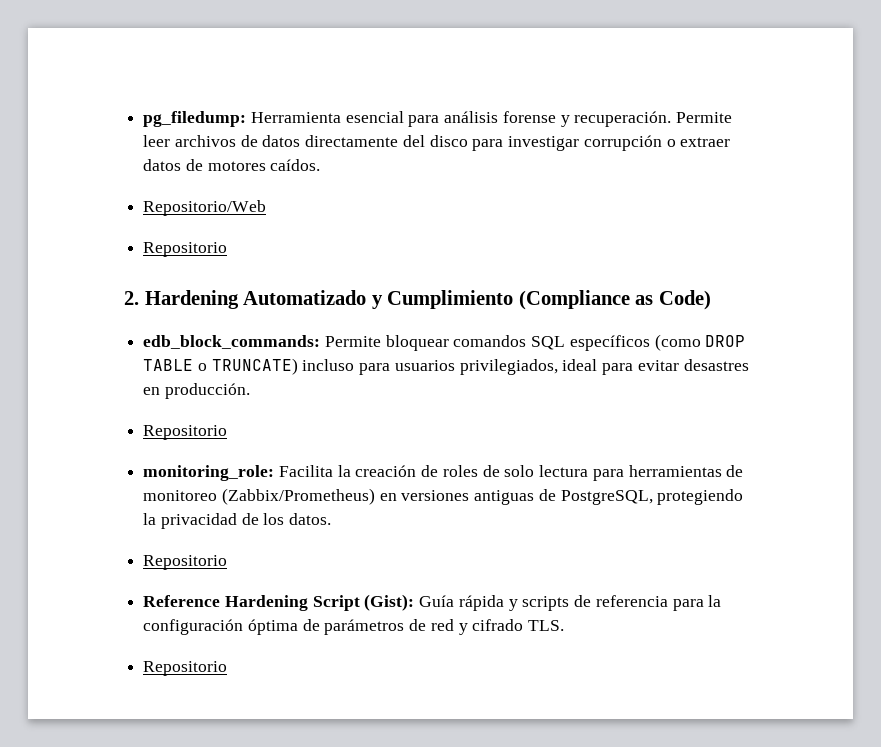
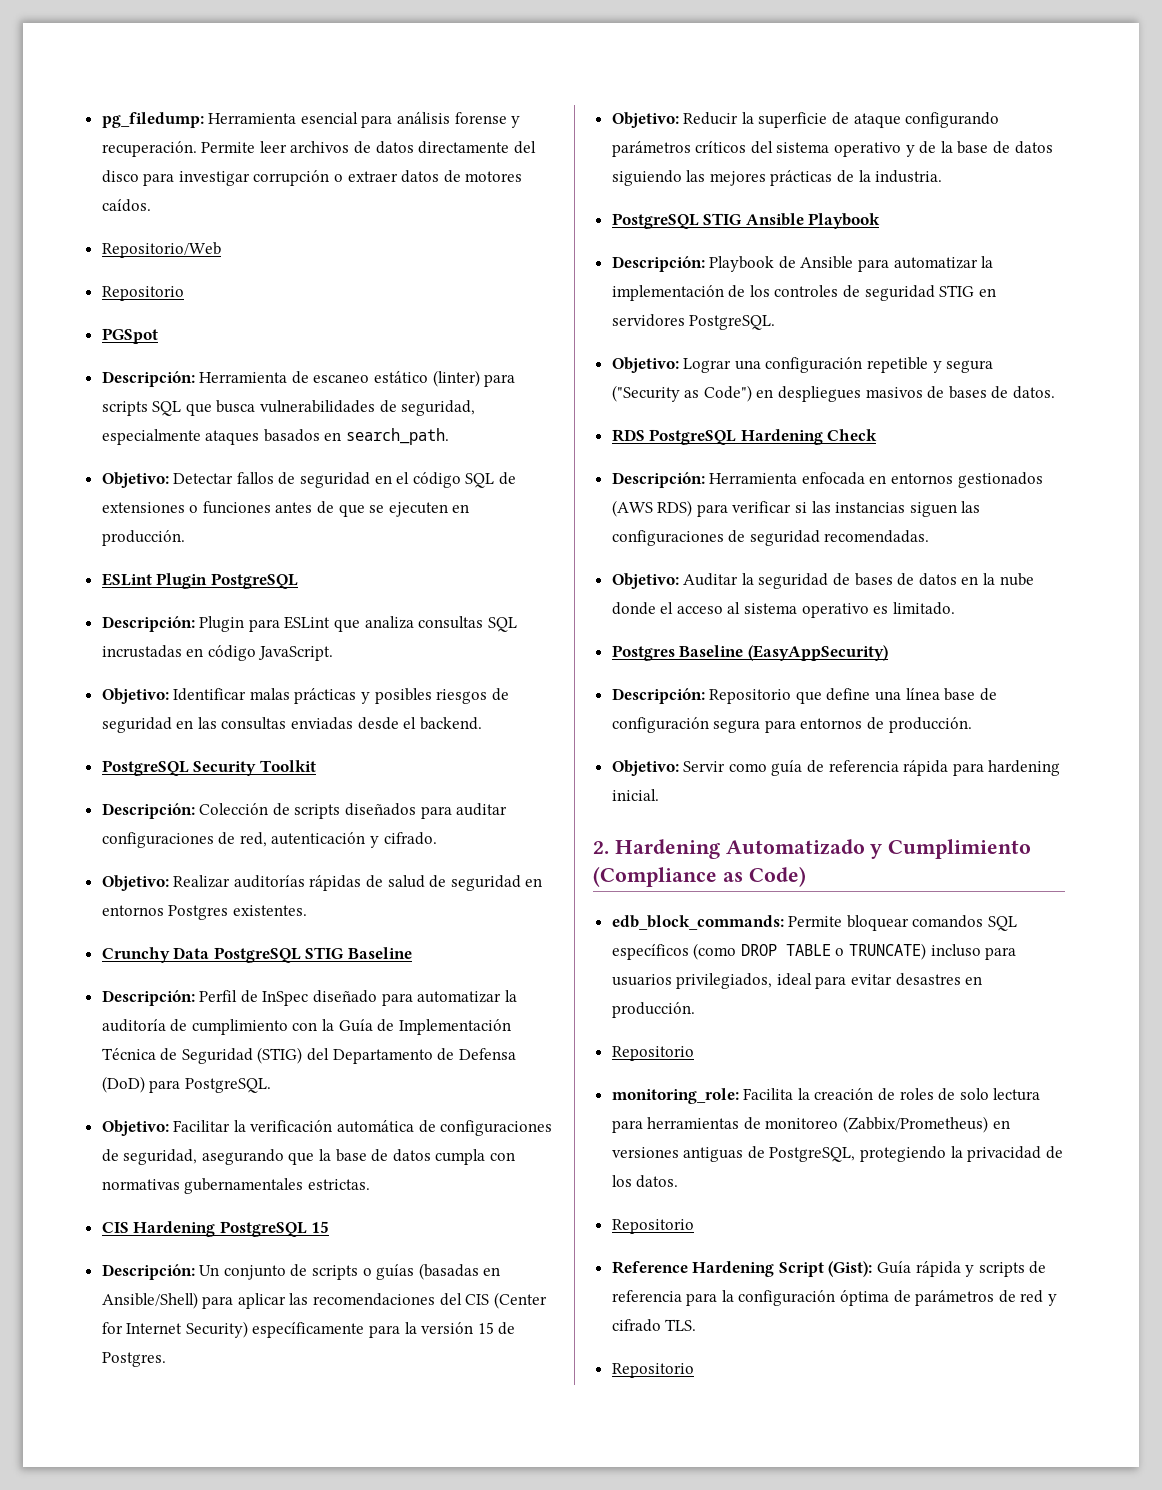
+ PGSpot
+ Descripción: Herramienta de escaneo estático (linter) para scripts SQL que busca vulnerabilidades de seguridad, especialmente ataques basados en search_path.
+ Objetivo: Detectar fallos de seguridad en el código SQL de extensiones o funciones antes de que se ejecuten en producción.
+ ESLint Plugin PostgreSQL
+ Descripción: Plugin para ESLint que analiza consultas SQL incrustadas en código JavaScript.
+ Objetivo: Identificar malas prácticas y posibles riesgos de seguridad en las consultas enviadas desde el backend.
+ PostgreSQL Security Toolkit
+ Descripción: Colección de scripts diseñados para auditar configuraciones de red, autenticación y cifrado.
+ Objetivo: Realizar auditorías rápidas de salud de seguridad en entornos Postgres existentes.
+ Crunchy Data PostgreSQL STIG Baseline
+ Descripción: Perfil de InSpec diseñado para automatizar la auditoría de cumplimiento con la Guía de Implementación Técnica de Seguridad (STIG) del Departamento de Defensa (DoD) para PostgreSQL.
+ Objetivo: Facilitar la verificación automática de configuraciones de seguridad, asegurando que la base de datos cumpla con normativas gubernamentales estrictas.
+ CIS Hardening PostgreSQL 15
+ Descripción: Un conjunto de scripts o guías (basadas en Ansible/Shell) para aplicar las recomendaciones del CIS (Center for Internet Security) específicamente para la versión 15 de Postgres.
+ Objetivo: Reducir la superficie de ataque configurando parámetros críticos del sistema operativo y de la base de datos siguiendo las mejores prácticas de la industria.
+ PostgreSQL STIG Ansible Playbook
+ Descripción: Playbook de Ansible para automatizar la implementación de los controles de seguridad STIG en servidores PostgreSQL.
+ Objetivo: Lograr una configuración repetible y segura ("Security as Code") en despliegues masivos de bases de datos.
+ RDS PostgreSQL Hardening Check
+ Descripción: Herramienta enfocada en entornos gestionados (AWS RDS) para verificar si las instancias siguen las configuraciones de seguridad recomendadas.
+ Objetivo: Auditar la seguridad de bases de datos en la nube donde el acceso al sistema operativo es limitado.
+ Postgres Baseline (EasyAppSecurity)
+ Descripción: Repositorio que define una línea base de configuración segura para entornos de producción.
+ Objetivo: Servir como guía de referencia rápida para hardening inicial.

